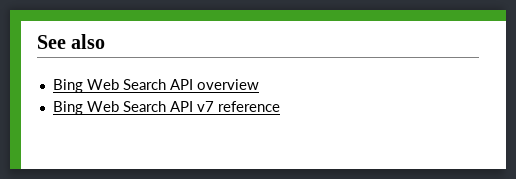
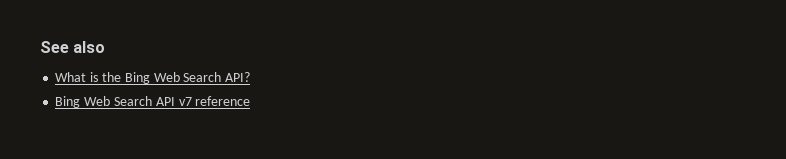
- Bing Web Search API overview
+ What is the Bing Web Search API?

